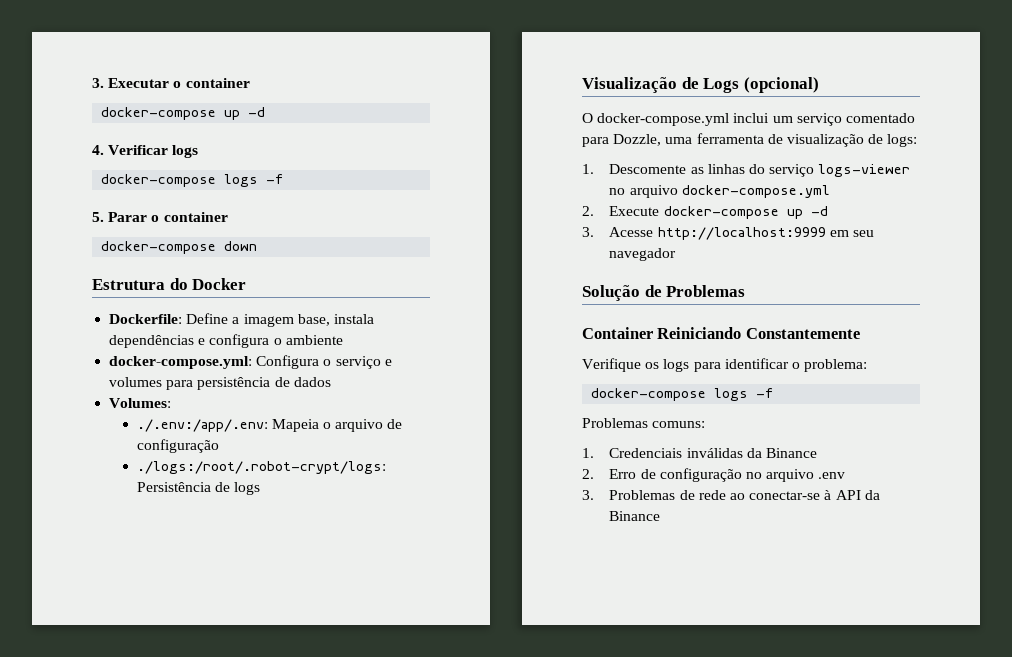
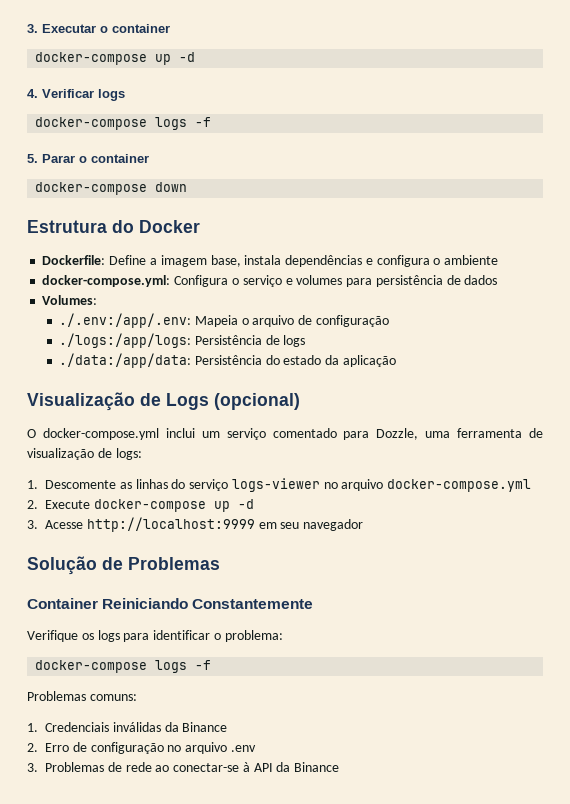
- ./logs:/root/.robot-crypt/logs: Persistência de logs
+ ./logs:/app/logs: Persistência de logs
+ ./data:/app/data: Persistência do estado da aplicação

